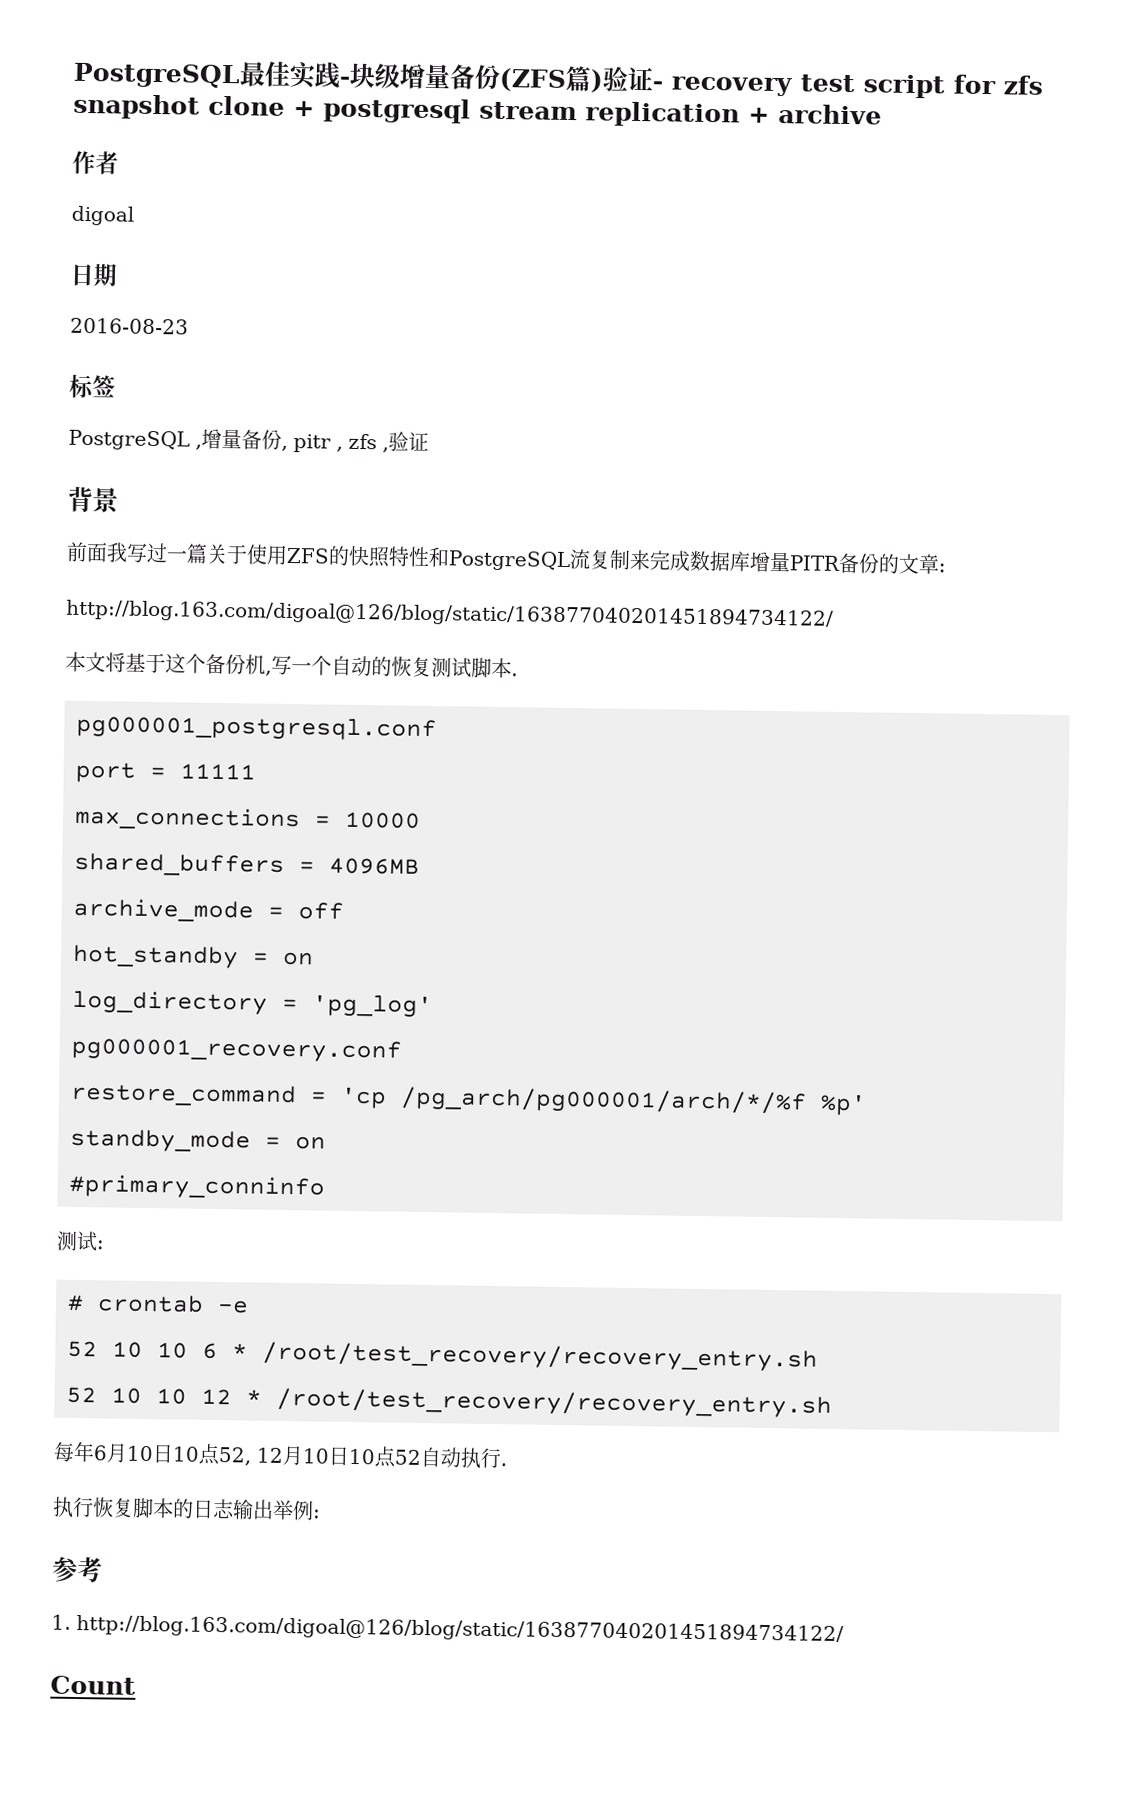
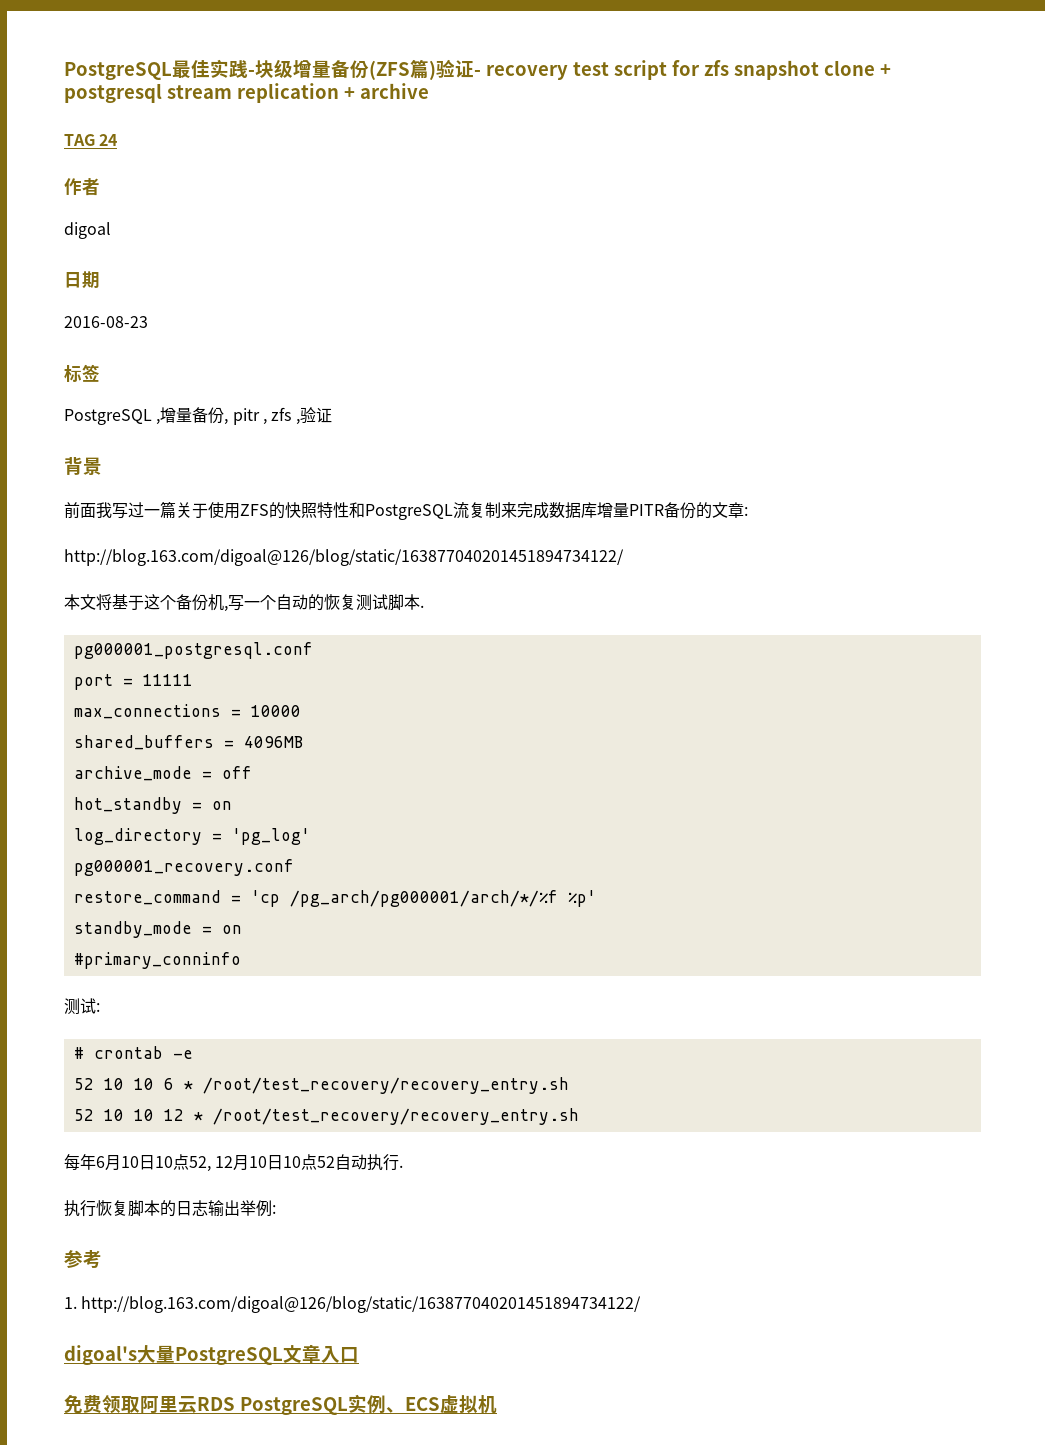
+ TAG 24
- Count
+ digoal's大量PostgreSQL文章入口
+ 免费领取阿里云RDS PostgreSQL实例、ECS虚拟机

